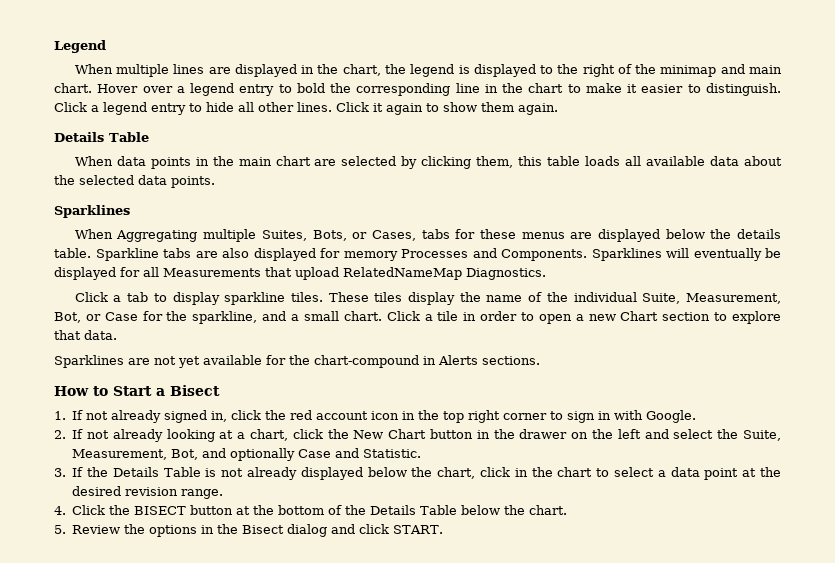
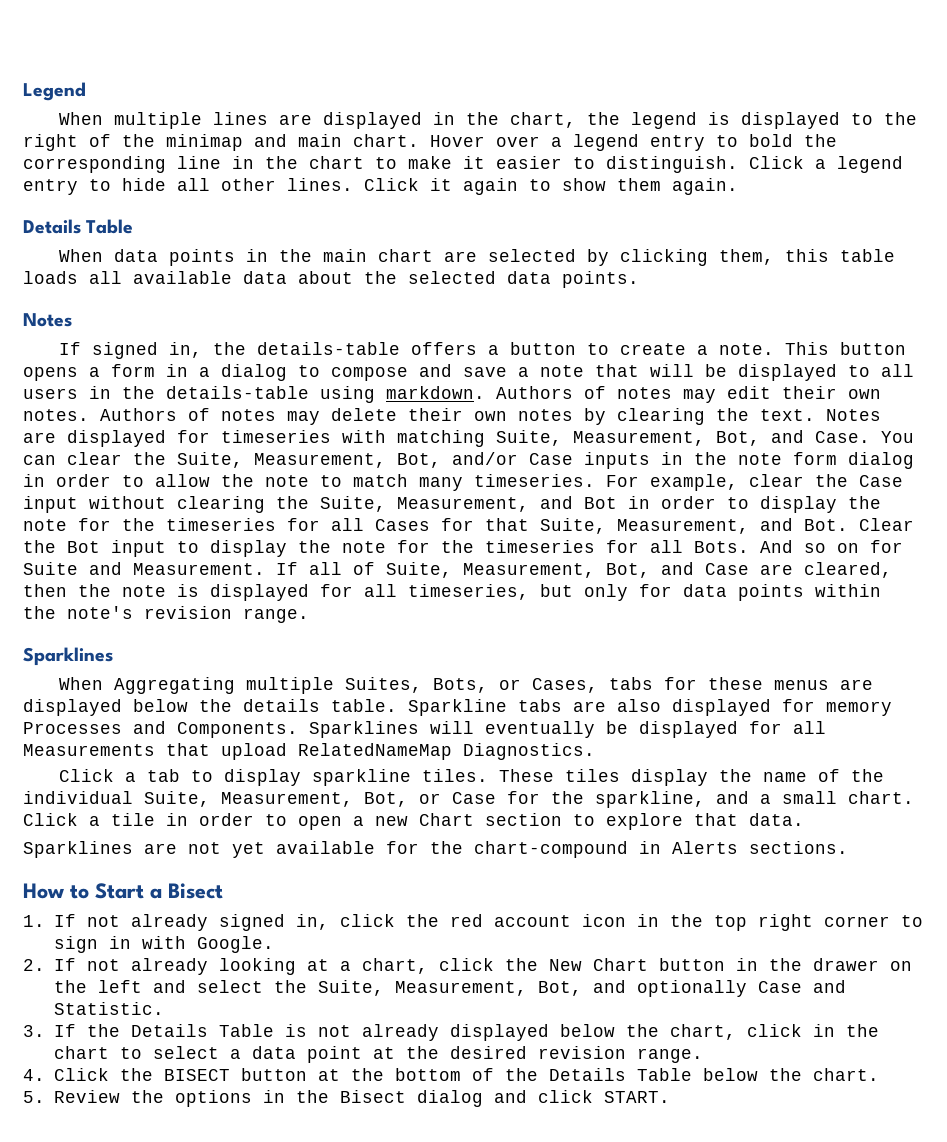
  When data points in the main chart are selected by clicking them, this table loads all available data about the selected data points.
+ Notes
+ If signed in, the details-table offers a button to create a note. This button opens a form in a dialog to compose and save a note that will be displayed to all users in the details-table using markdown. Authors of notes may edit their own notes. Authors of notes may delete their own notes by clearing the text. Notes are displayed for timeseries with matching Suite, Measurement, Bot, and Case. You can clear the Suite, Measurement, Bot, and/or Case inputs in the note form dialog in order to allow the note to match many timeseries. For example, clear the Case input without clearing the Suite, Measurement, and Bot in order to display the note for the timeseries for all Cases for that Suite, Measurement, and Bot. Clear the Bot input to display the note for the timeseries for all Bots. And so on for Suite and Measurement. If all of Suite, Measurement, Bot, and Case are cleared, then the note is displayed for all timeseries, but only for data points within the note's revision range.

